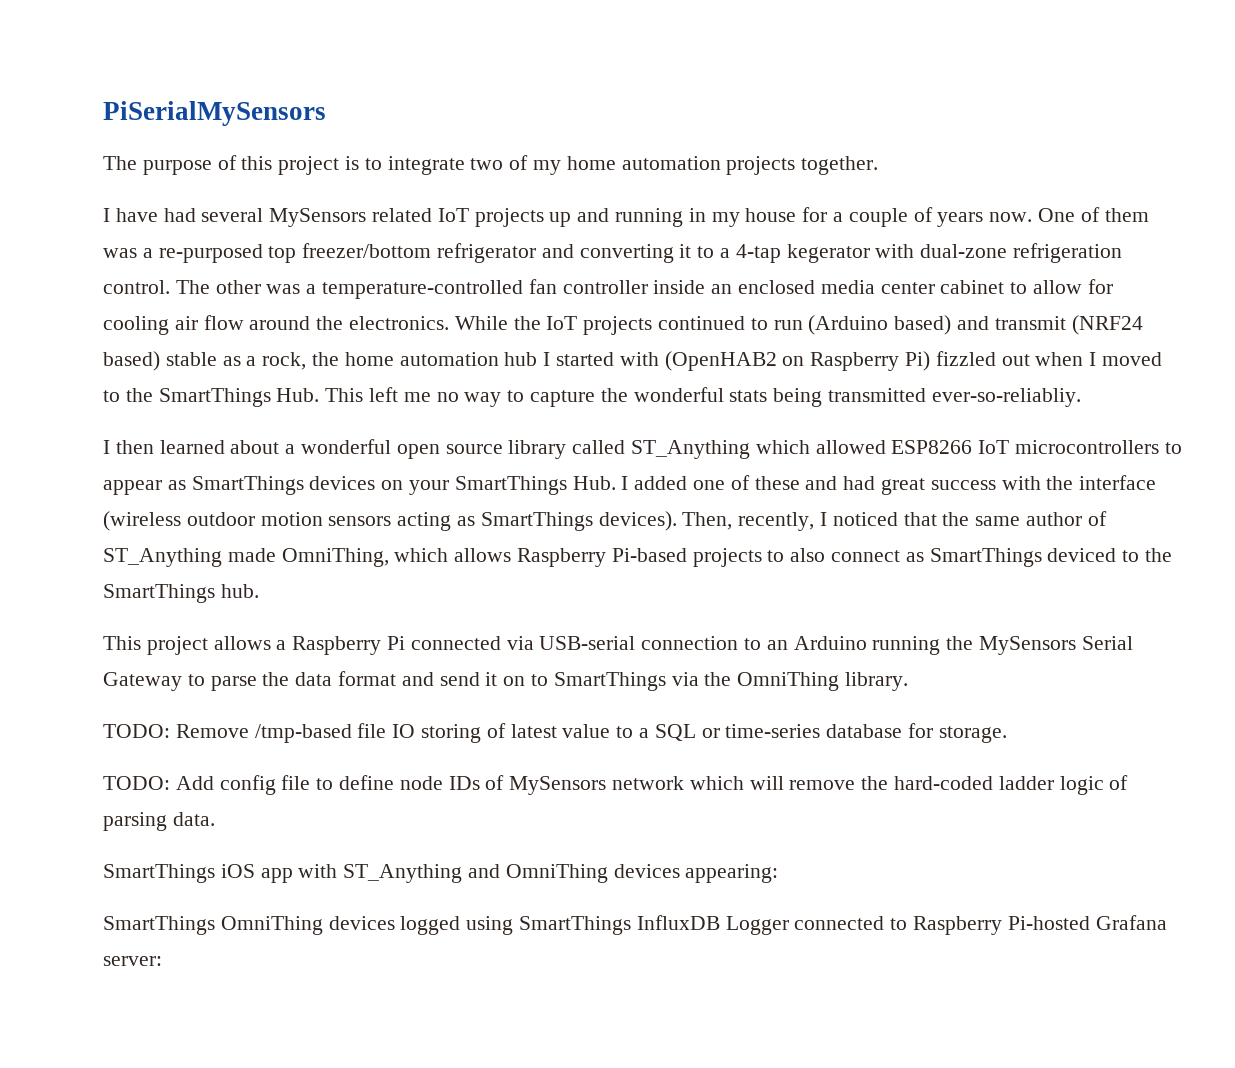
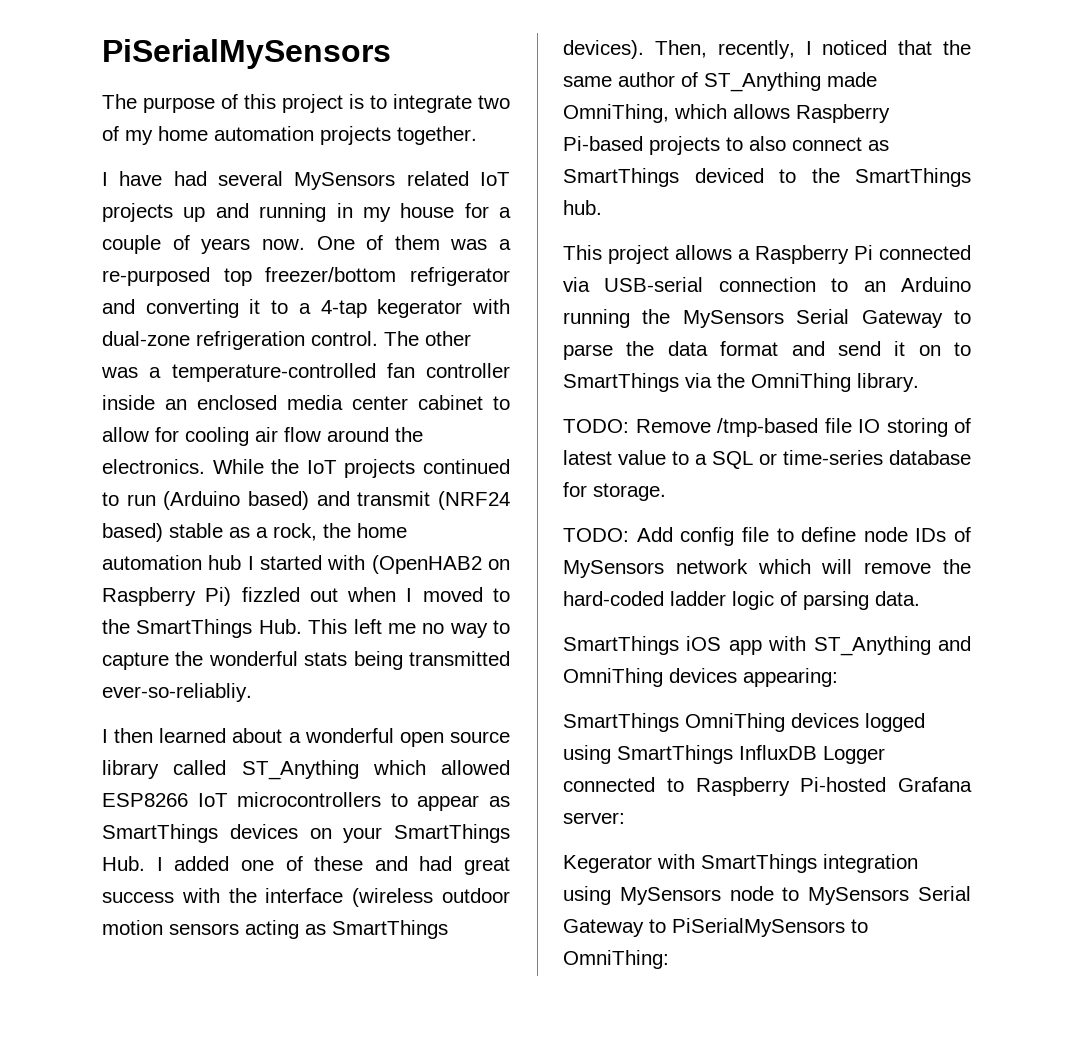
+ Kegerator with SmartThings integration using MySensors node to MySensors Serial Gateway to PiSerialMySensors to OmniThing:

